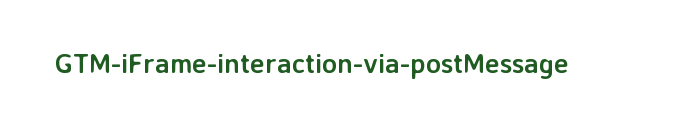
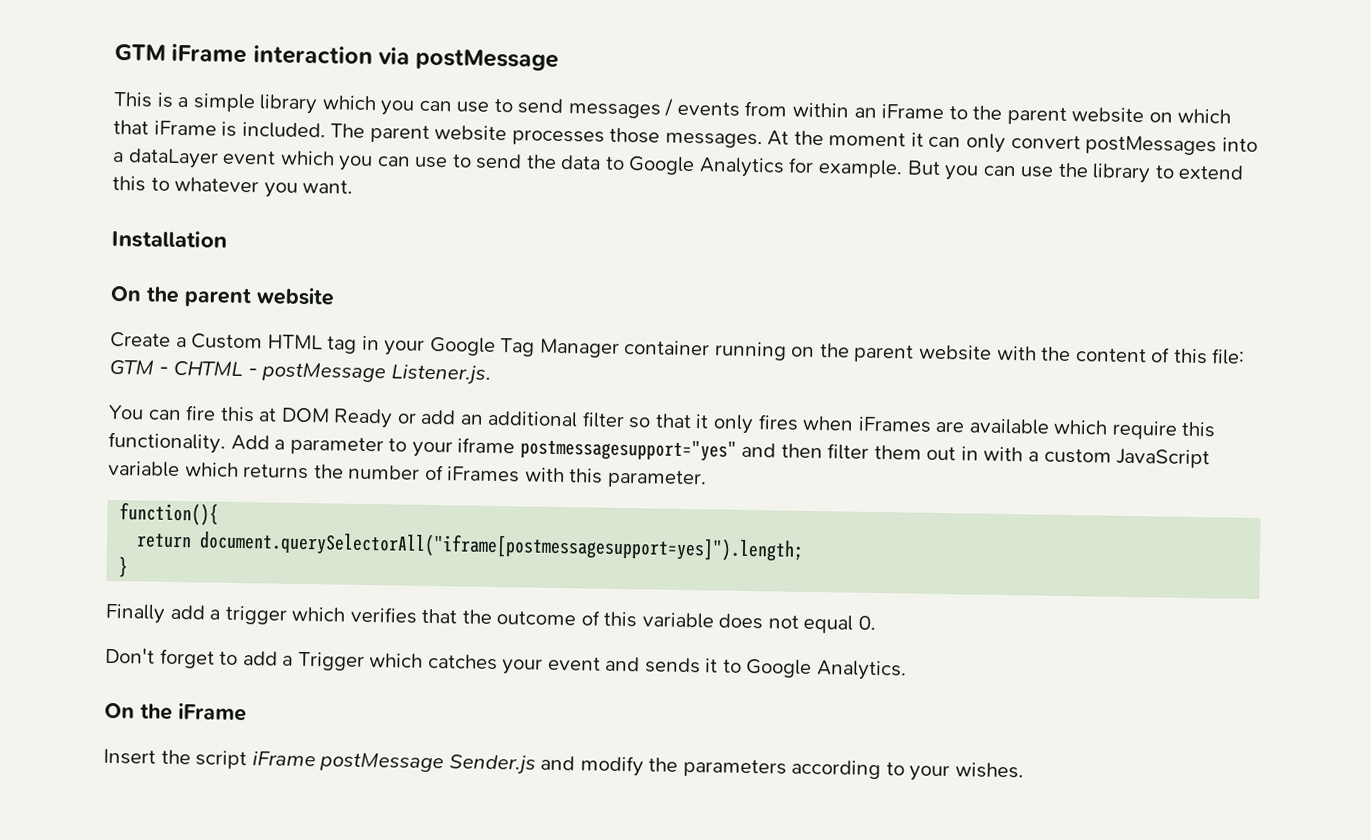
- GTM-iFrame-interaction-via-postMessage
+ GTM iFrame interaction via postMessage
+ This is a simple library which you can use to send messages / events from within an iFrame to the parent website on which that iFrame is included. The parent website processes those messages. At the moment it can only convert postMessages into a dataLayer event which you can use to send the data to Google Analytics for example. But you can use the library to extend this to whatever you want.
+ Installation
+ On the parent website
+ Create a Custom HTML tag in your Google Tag Manager container running on the parent website with the content of this file: GTM - CHTML - postMessage Listener.js.
+ You can fire this at DOM Ready or add an additional filter so that it only fires when iFrames are available which require this functionality. Add a parameter to your iframe postmessagesupport="yes" and then filter them out in with a custom JavaScript variable which returns the number of iFrames with this parameter.
+ function(){
+ return document.querySelectorAll("iframe[postmessagesupport=yes]").length;
+ }
+ Finally add a trigger which verifies that the outcome of this variable does not equal 0.
+ Don't forget to add a Trigger which catches your event and sends it to Google Analytics.
+ On the iFrame
+ Insert the script iFrame postMessage Sender.js and modify the parameters according to your wishes.

